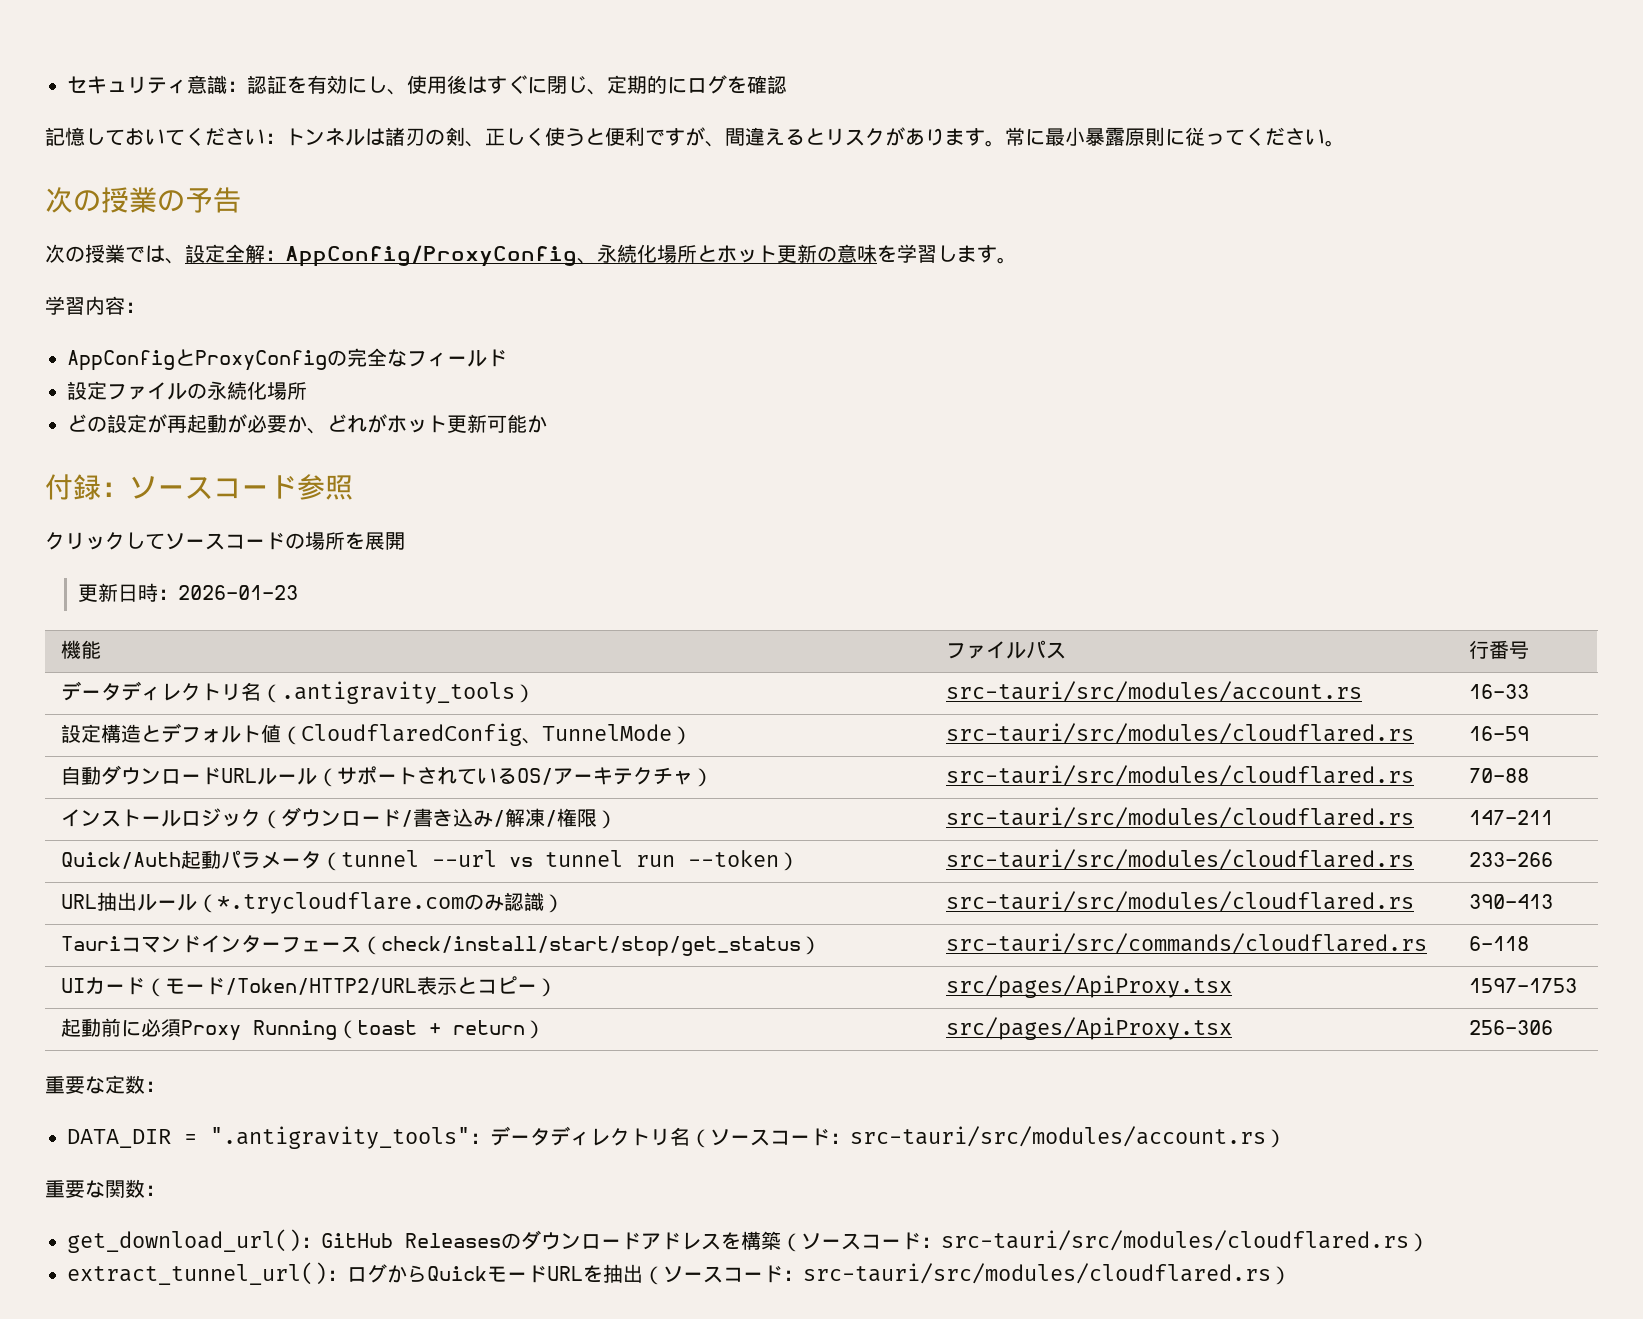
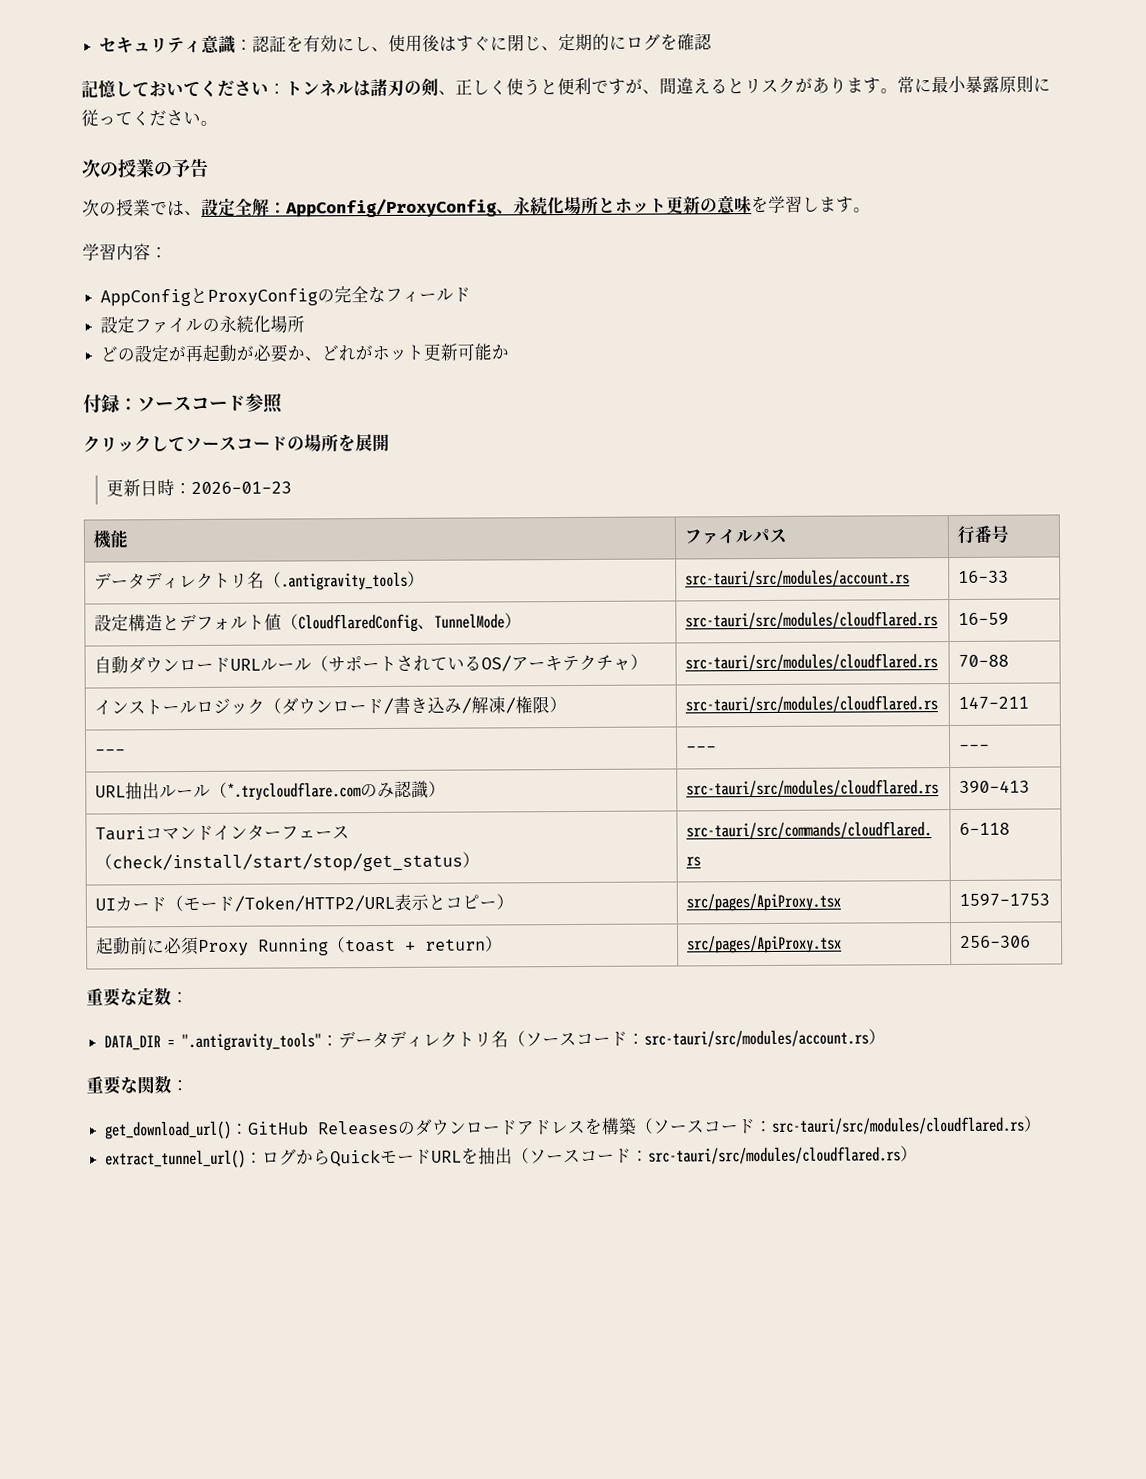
- Quick/Auth起動パラメータ（tunnel --url vs tunnel run --token） | src-tauri/src/modules/cloudflared.rs | 233-266
+ --- | --- | ---

